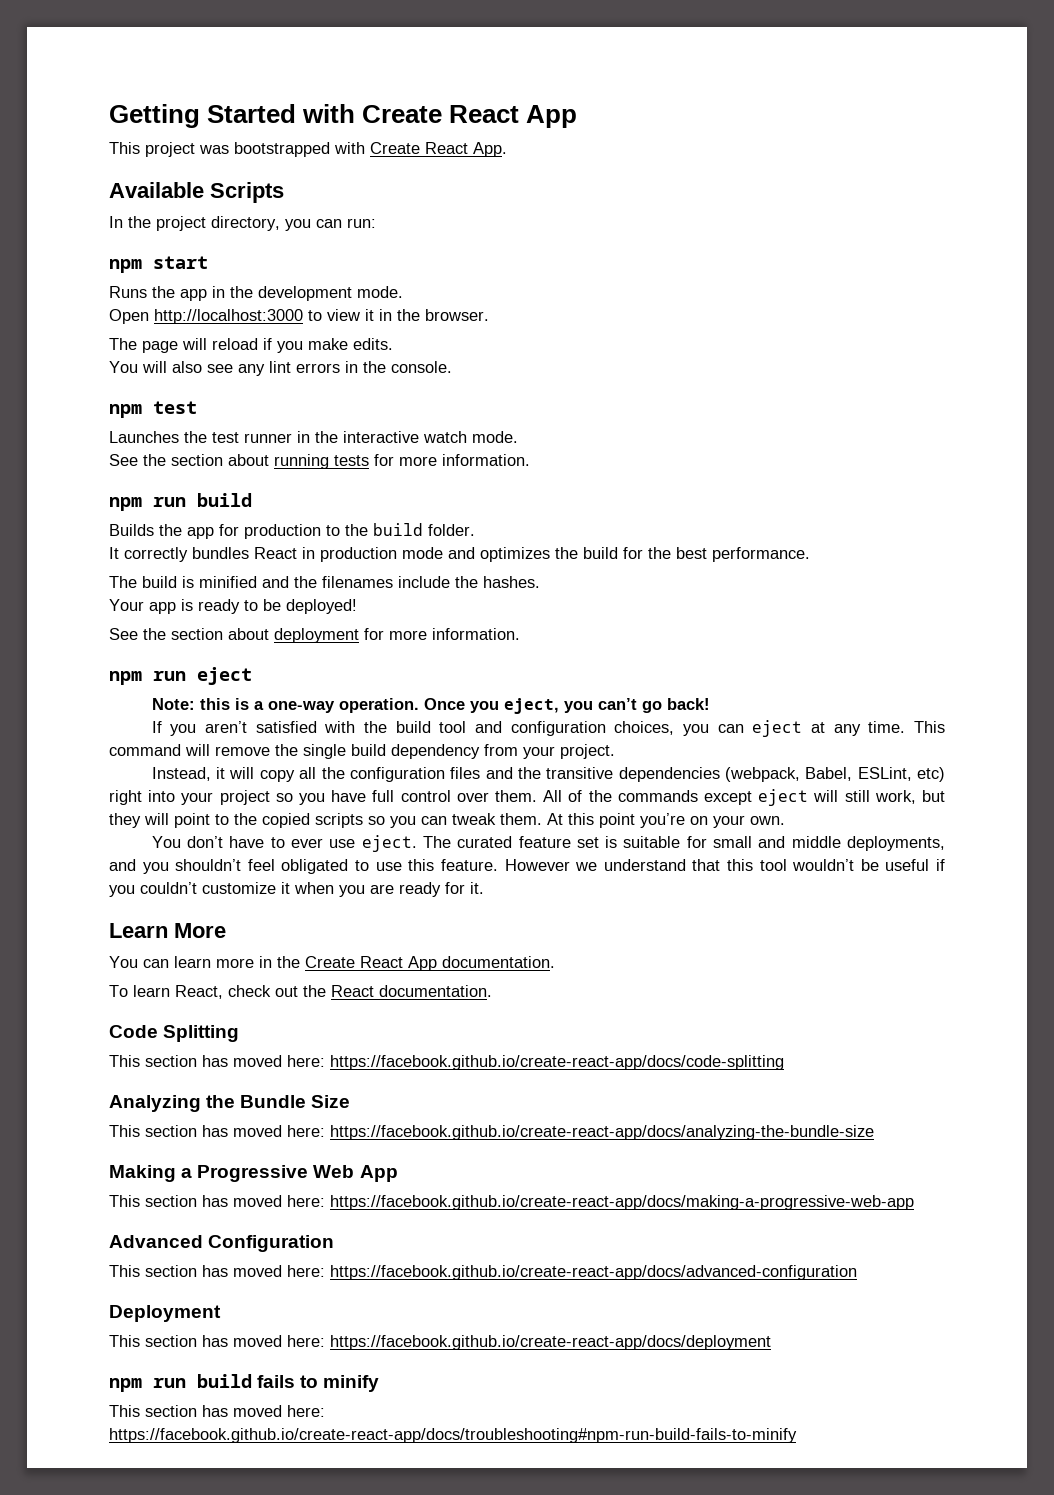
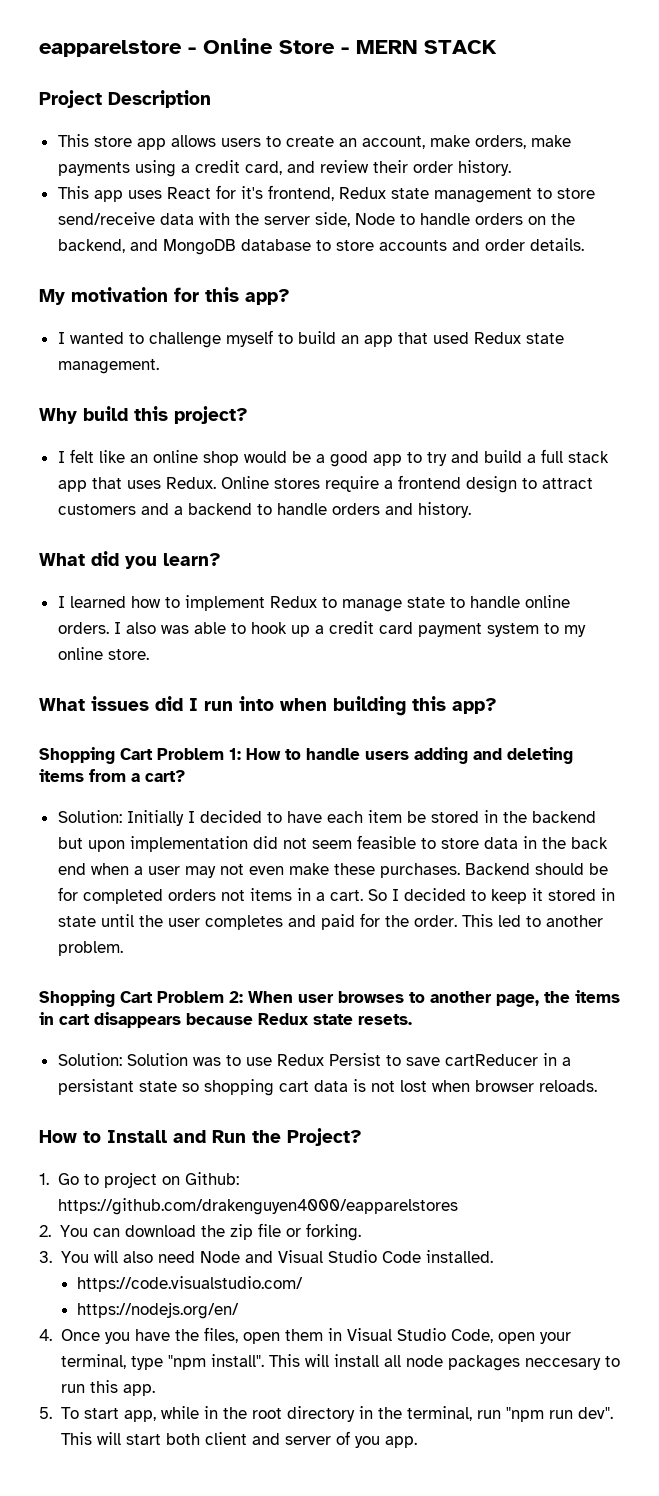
- Getting Started with Create React App
- This project was bootstrapped with Create React App.
- Available Scripts
- In the project directory, you can run:
- npm start
- Runs the app in the development mode.
- Open http://localhost:3000 to view it in the browser.
- The page will reload if you make edits.
- You will also see any lint errors in the console.
- npm test
- Launches the test runner in the interactive watch mode.
- See the section about running tests for more information.
- npm run build
- Builds the app for production to the build folder.
- It correctly bundles React in production mode and optimizes the build for the best performance.
- The build is minified and the filenames include the hashes.
- Your app is ready to be deployed!
- See the section about deployment for more information.
- npm run eject
- Note: this is a one-way operation. Once you eject, you can’t go back!
- If you aren’t satisfied with the build tool and configuration choices, you can eject at any time. This command will remove the single build dependency from your project.
- Instead, it will copy all the configuration files and the transitive dependencies (webpack, Babel, ESLint, etc) right into your project so you have full control over them. All of the commands except eject will still work, but they will point to the copied scripts so you can tweak them. At this point you’re on your own.
- You don’t have to ever use eject. The curated feature set is suitable for small and middle deployments, and you shouldn’t feel obligated to use this feature. However we understand that this tool wouldn’t be useful if you couldn’t customize it when you are ready for it.
- Learn More
- You can learn more in the Create React App documentation.
- To learn React, check out the React documentation.
- Code Splitting
- This section has moved here: https://facebook.github.io/create-react-app/docs/code-splitting
- Analyzing the Bundle Size
- This section has moved here: https://facebook.github.io/create-react-app/docs/analyzing-the-bundle-size
- Making a Progressive Web App
- This section has moved here: https://facebook.github.io/create-react-app/docs/making-a-progressive-web-app
- Advanced Configuration
- This section has moved here: https://facebook.github.io/create-react-app/docs/advanced-configuration
- Deployment
- This section has moved here: https://facebook.github.io/create-react-app/docs/deployment
- npm run build fails to minify
- This section has moved here: https://facebook.github.io/create-react-app/docs/troubleshooting#npm-run-build-fails-to-minify
+ eapparelstore - Online Store - MERN STACK
+ Project Description
+ This store app allows users to create an account, make orders, make payments using a credit card, and review their order history.
+ This app uses React for it's frontend, Redux state management to store send/receive data with the server side, Node to handle orders on the backend, and MongoDB database to store accounts and order details.
+ My motivation for this app?
+ I wanted to challenge myself to build an app that used Redux state management.
+ Why build this project?
+ I felt like an online shop would be a good app to try and build a full stack app that uses Redux. Online stores require a frontend design to attract customers and a backend to handle orders and history.
+ What did you learn?
+ I learned how to implement Redux to manage state to handle online orders. I also was able to hook up a credit card payment system to my online store.
+ What issues did I run into when building this app?
+ Shopping Cart Problem 1: How to handle users adding and deleting items from a cart?
+ Solution: Initially I decided to have each item be stored in the backend but upon implementation did not seem feasible to store data in the back end when a user may not even make these purchases. Backend should be for completed orders not items in a cart. So I decided to keep it stored in state until the user completes and paid for the order. This led to another problem.
+ Shopping Cart Problem 2: When user browses to another page, the items in cart disappears because Redux state resets.
+ Solution: Solution was to use Redux Persist to save cartReducer in a persistant state so shopping cart data is not lost when browser reloads.
+ How to Install and Run the Project?
+ 1. Go to project on Github: https://github.com/drakenguyen4000/eapparelstores
+ 2. You can download the zip file or forking.
+ 3. You will also need Node and Visual Studio Code installed.
+ https://code.visualstudio.com/
+ https://nodejs.org/en/
+ 4. Once you have the files, open them in Visual Studio Code, open your terminal, type "npm install". This will install all node packages neccesary to run this app.
+ 5. To start app, while in the root directory in the terminal, run "npm run dev". This will start both client and server of you app.

